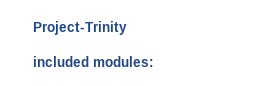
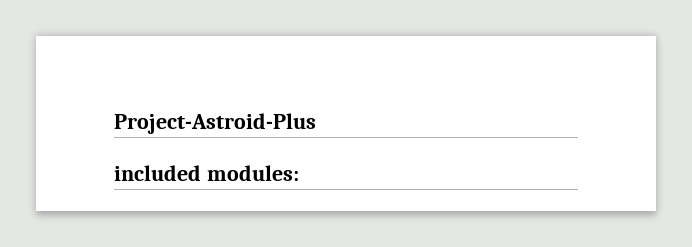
- Project-Trinity
+ Project-Astroid-Plus

